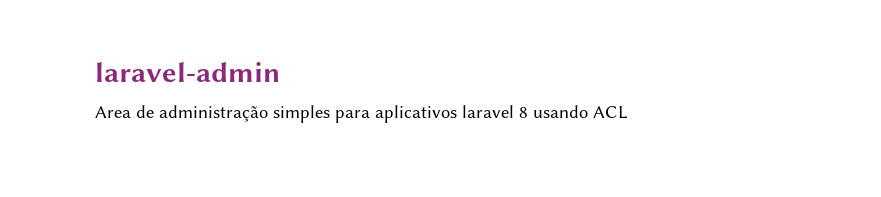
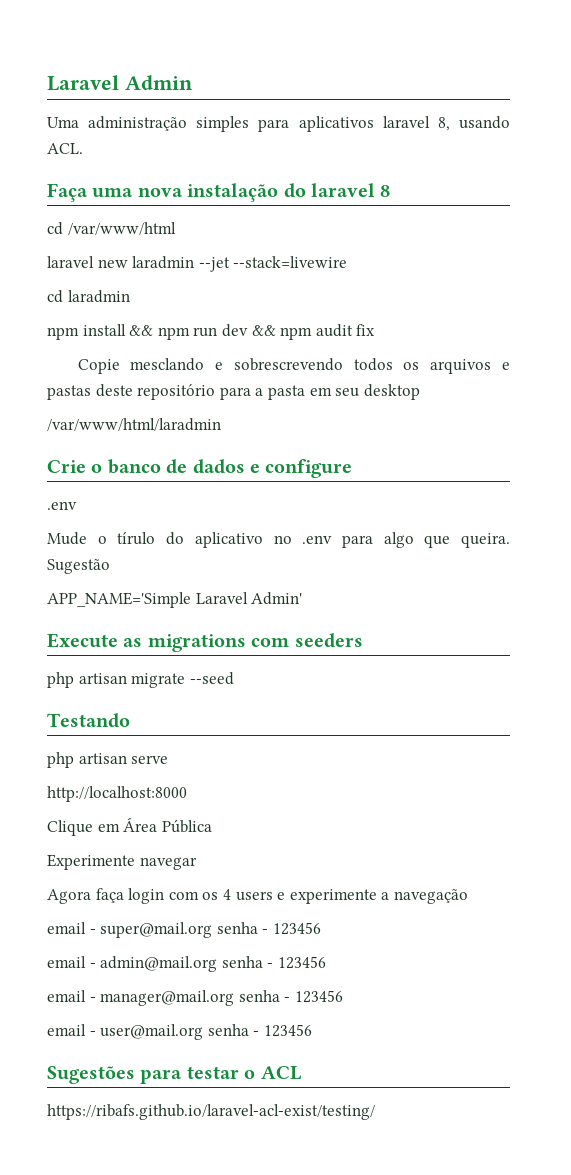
- laravel-admin
- Area de administração simples para aplicativos laravel 8 usando ACL
+ Laravel Admin
+ Uma administração simples para aplicativos laravel 8, usando ACL.
+ Faça uma nova instalação do laravel 8
+ cd /var/www/html
+ laravel new laradmin --jet --stack=livewire
+ cd laradmin
+ npm install && npm run dev && npm audit fix
+ Copie mesclando e sobrescrevendo todos os arquivos e pastas deste repositório para a pasta em seu desktop
+ /var/www/html/laradmin
+ Crie o banco de dados e configure
+ .env
+ Mude o tírulo do aplicativo no .env para algo que queira. Sugestão
+ APP_NAME='Simple Laravel Admin'
+ Execute as migrations com seeders
+ php artisan migrate --seed
+ Testando
+ php artisan serve
+ http://localhost:8000
+ Clique em Área Pública
+ Experimente navegar
+ Agora faça login com os 4 users e experimente a navegação
+ email - super@mail.org senha - 123456
+ email - admin@mail.org senha - 123456
+ email - manager@mail.org senha - 123456
+ email - user@mail.org senha - 123456
+ Sugestões para testar o ACL
+ https://ribafs.github.io/laravel-acl-exist/testing/

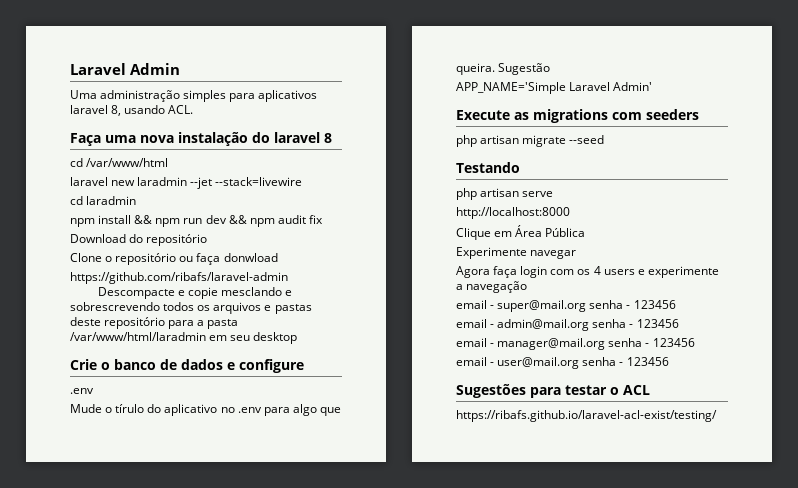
- Copie mesclando e sobrescrevendo todos os arquivos e pastas deste repositório para a pasta em seu desktop
+ Download do repositório
+ Clone o repositório ou faça donwload
+ https://github.com/ribafs/laravel-admin
+ Descompacte e copie mesclando e sobrescrevendo todos os arquivos e pastas deste repositório para a pasta /var/www/html/laradmin em seu desktop
- /var/www/html/laradmin

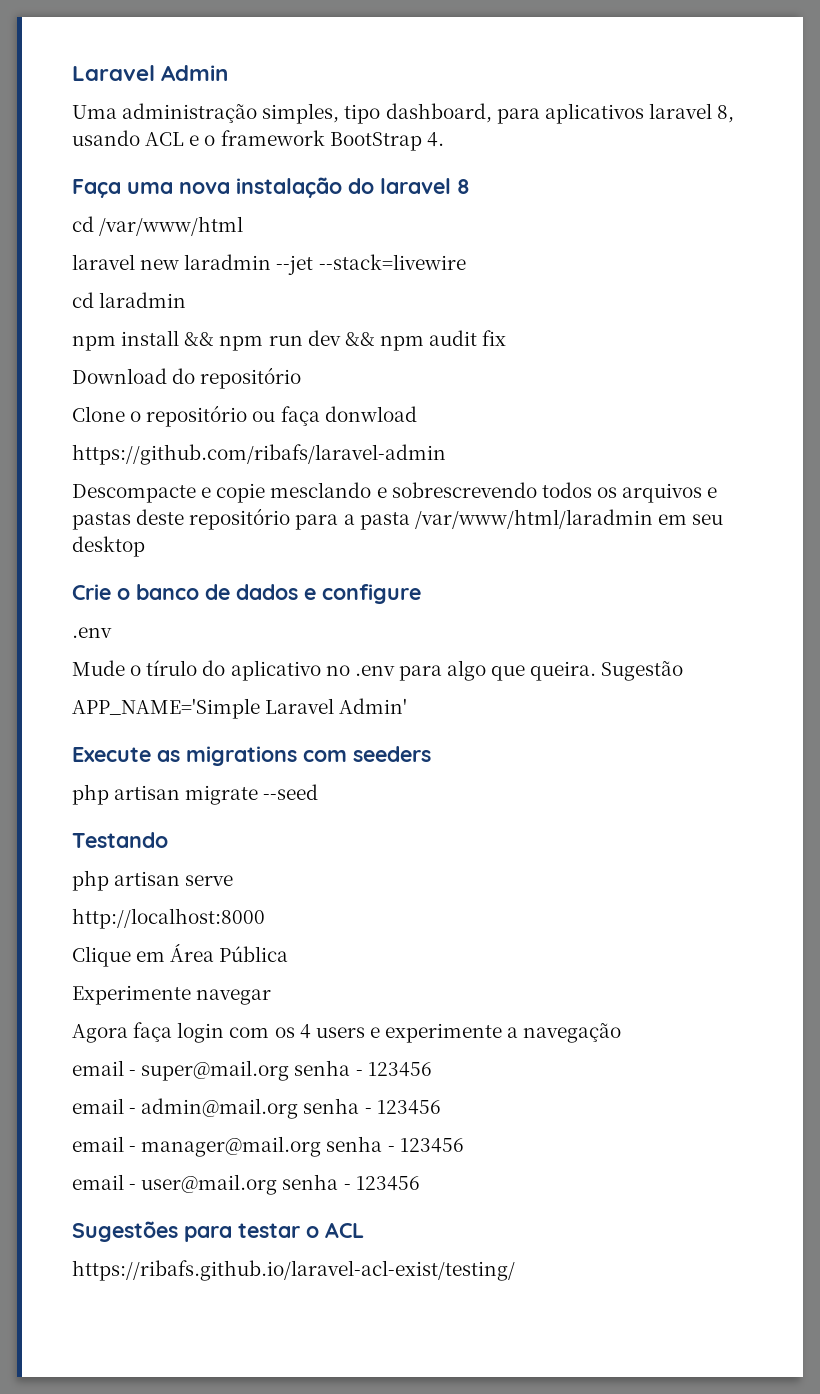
- Uma administração simples para aplicativos laravel 8, usando ACL.
+ Uma administração simples, tipo dashboard, para aplicativos laravel 8, usando ACL e o framework BootStrap 4.

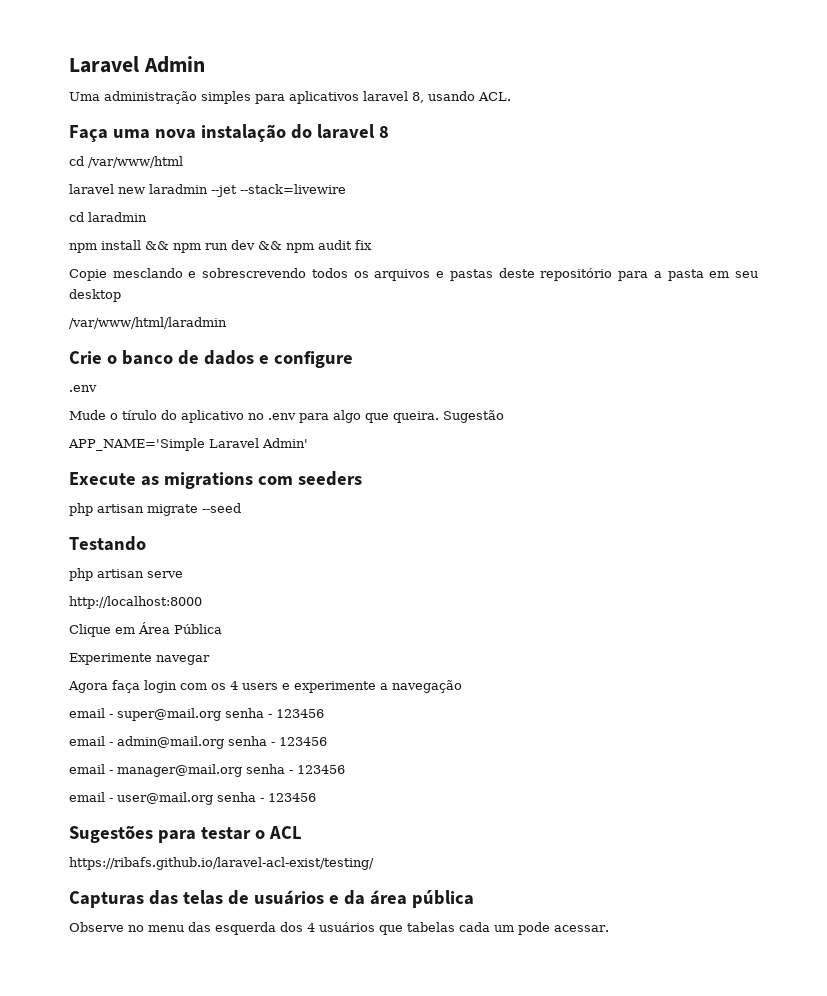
- Uma administração simples, tipo dashboard, para aplicativos laravel 8, usando ACL e o framework BootStrap 4.
+ Uma administração simples para aplicativos laravel 8, usando ACL.
- Download do repositório
- Clone o repositório ou faça donwload
- https://github.com/ribafs/laravel-admin
- Descompacte e copie mesclando e sobrescrevendo todos os arquivos e pastas deste repositório para a pasta /var/www/html/laradmin em seu desktop
+ Copie mesclando e sobrescrevendo todos os arquivos e pastas deste repositório para a pasta em seu desktop
+ /var/www/html/laradmin
+ Capturas das telas de usuários e da área pública
+ Observe no menu das esquerda dos 4 usuários que tabelas cada um pode acessar.

